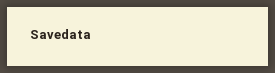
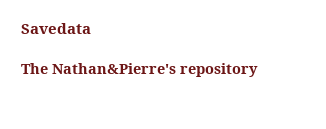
+ The Nathan&Pierre's repository

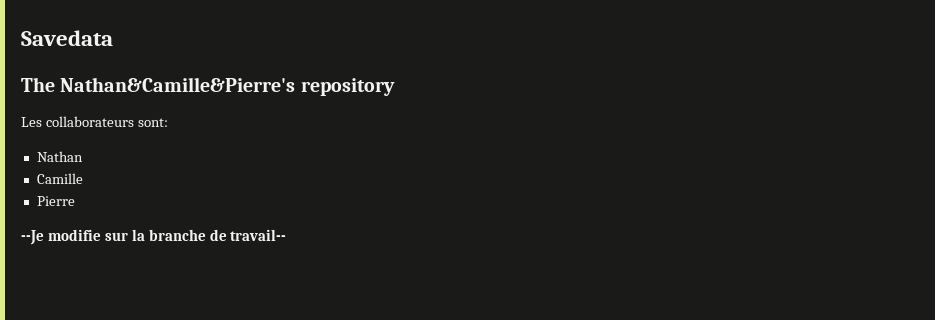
- The Nathan&Pierre's repository
+ The Nathan&Camille&Pierre's repository
+ Les collaborateurs sont:
+ Nathan
+ Camille
+ Pierre
+ --Je modifie sur la branche de travail--

